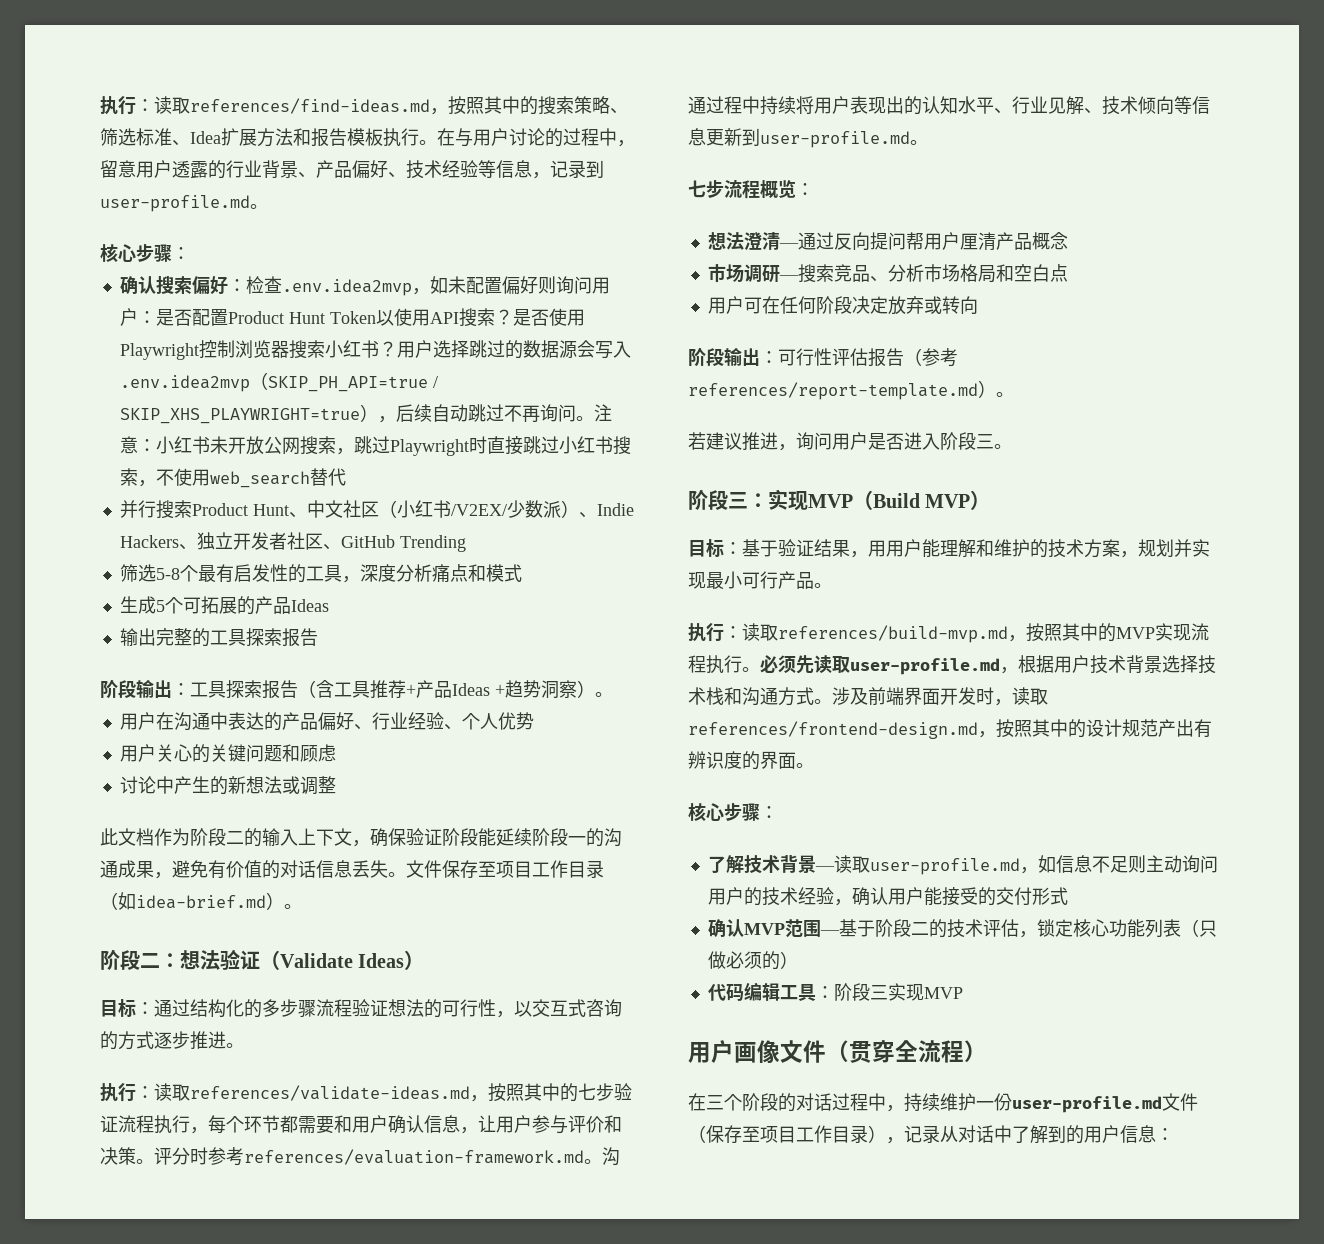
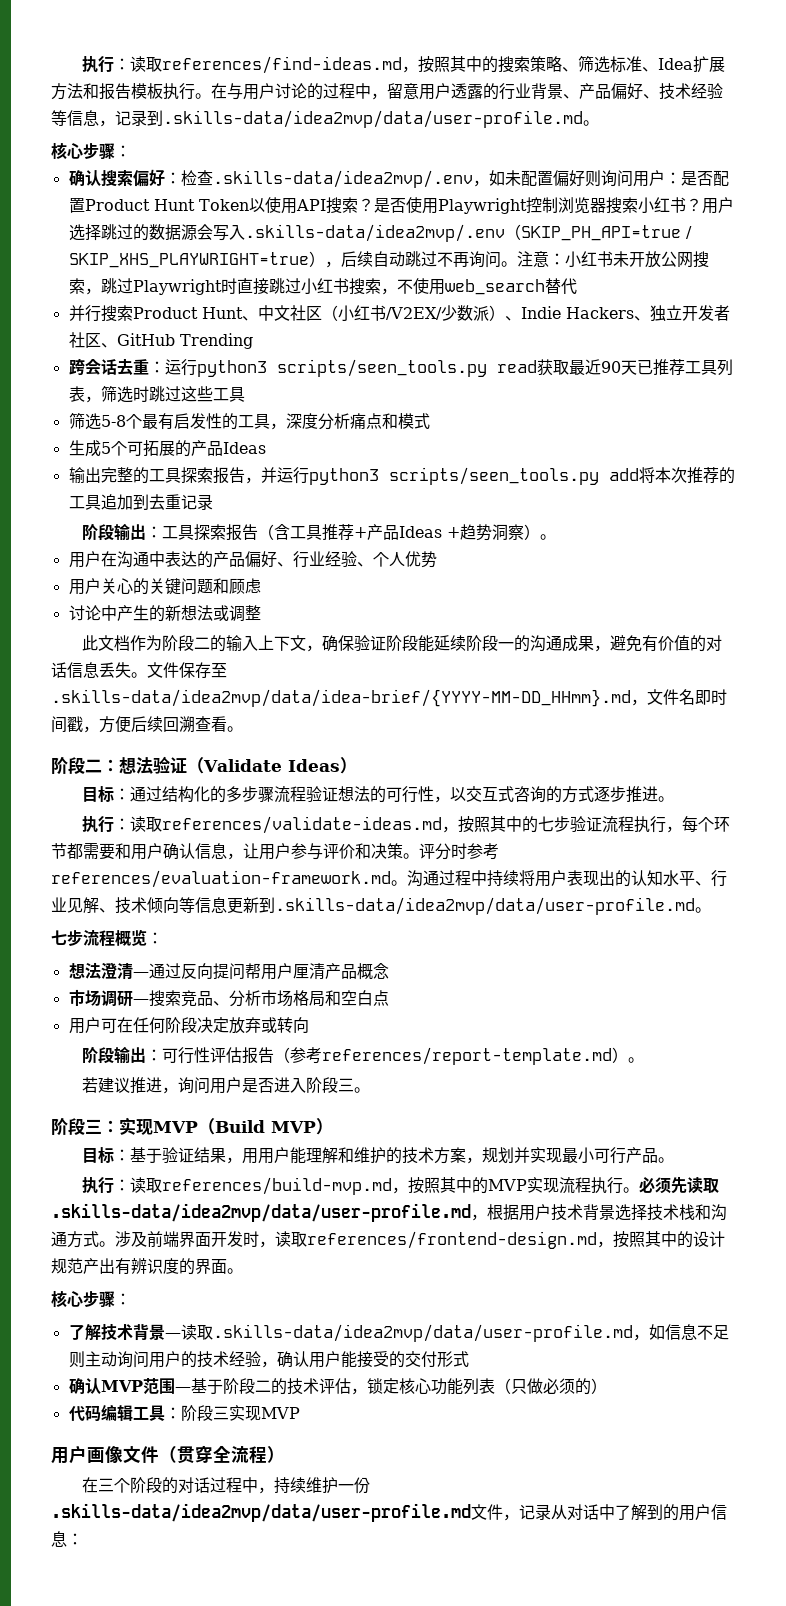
- 在与用户讨论的过程中，留意用户透露的行业背景、产品偏好、技术经验等信息，记录到user-profile.md。
+ 在与用户讨论的过程中，留意用户透露的行业背景、产品偏好、技术经验等信息，记录到.skills-data/idea2mvp/data/user-profile.md。
- 确认搜索偏好：检查.env.idea2mvp，如未配置偏好则询问用户：是否配置Product Hunt Token以使用API搜索？
+ 确认搜索偏好：检查.skills-data/idea2mvp/.env，如未配置偏好则询问用户：是否配置Product Hunt Token以使用API搜索？
- 用户选择跳过的数据源会写入.env.idea2mvp（SKIP_PH_API=true / SKIP_XHS_PLAYWRIGHT=true），后续自动跳过不再询问。
+ 用户选择跳过的数据源会写入.skills-data/idea2mvp/.env（SKIP_PH_API=true / SKIP_XHS_PLAYWRIGHT=true），后续自动跳过不再询问。
+ 跨会话去重：运行python3 scripts/seen_tools.py read获取最近90天已推荐工具列表，筛选时跳过这些工具
- 输出完整的工具探索报告
+ 输出完整的工具探索报告，并运行python3 scripts/seen_tools.py add将本次推荐的工具追加到去重记录
- 文件保存至项目工作目录（如idea-brief.md）。
+ 文件保存至.skills-data/idea2mvp/data/idea-brief/{YYYY-MM-DD_HHmm}.md，文件名即时间戳，方便后续回溯查看。
- 沟通过程中持续将用户表现出的认知水平、行业见解、技术倾向等信息更新到user-profile.md。
+ 沟通过程中持续将用户表现出的认知水平、行业见解、技术倾向等信息更新到.skills-data/idea2mvp/data/user-profile.md。
- 必须先读取user-profile.md，根据用户技术背景选择技术栈和沟通方式。
+ 必须先读取.skills-data/idea2mvp/data/user-profile.md，根据用户技术背景选择技术栈和沟通方式。
- 了解技术背景—读取user-profile.md，如信息不足则主动询问用户的技术经验，确认用户能接受的交付形式
+ 了解技术背景—读取.skills-data/idea2mvp/data/user-profile.md，如信息不足则主动询问用户的技术经验，确认用户能接受的交付形式
- 在三个阶段的对话过程中，持续维护一份user-profile.md文件（保存至项目工作目录），记录从对话中了解到的用户信息：
+ 在三个阶段的对话过程中，持续维护一份.skills-data/idea2mvp/data/user-profile.md文件，记录从对话中了解到的用户信息：

